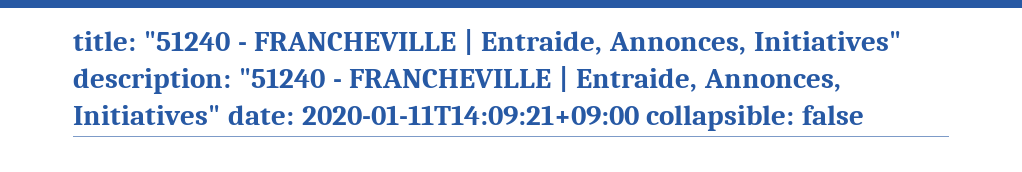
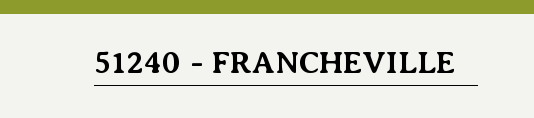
- title: "51240 - FRANCHEVILLE | Entraide, Annonces, Initiatives" description: "51240 - FRANCHEVILLE | Entraide, Annonces, Initiatives" date: 2020-01-11T14:09:21+09:00 collapsible: false
+ 51240 - FRANCHEVILLE

